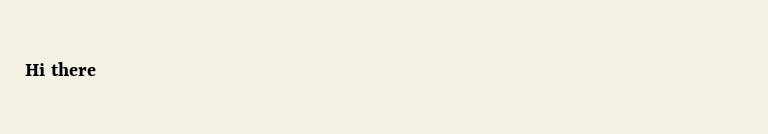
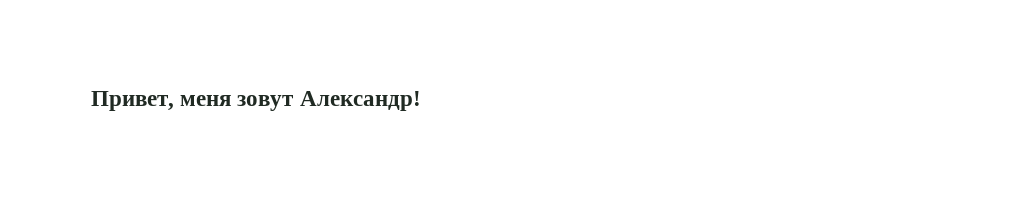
- Hi there
+ Привет, меня зовут Александр!

